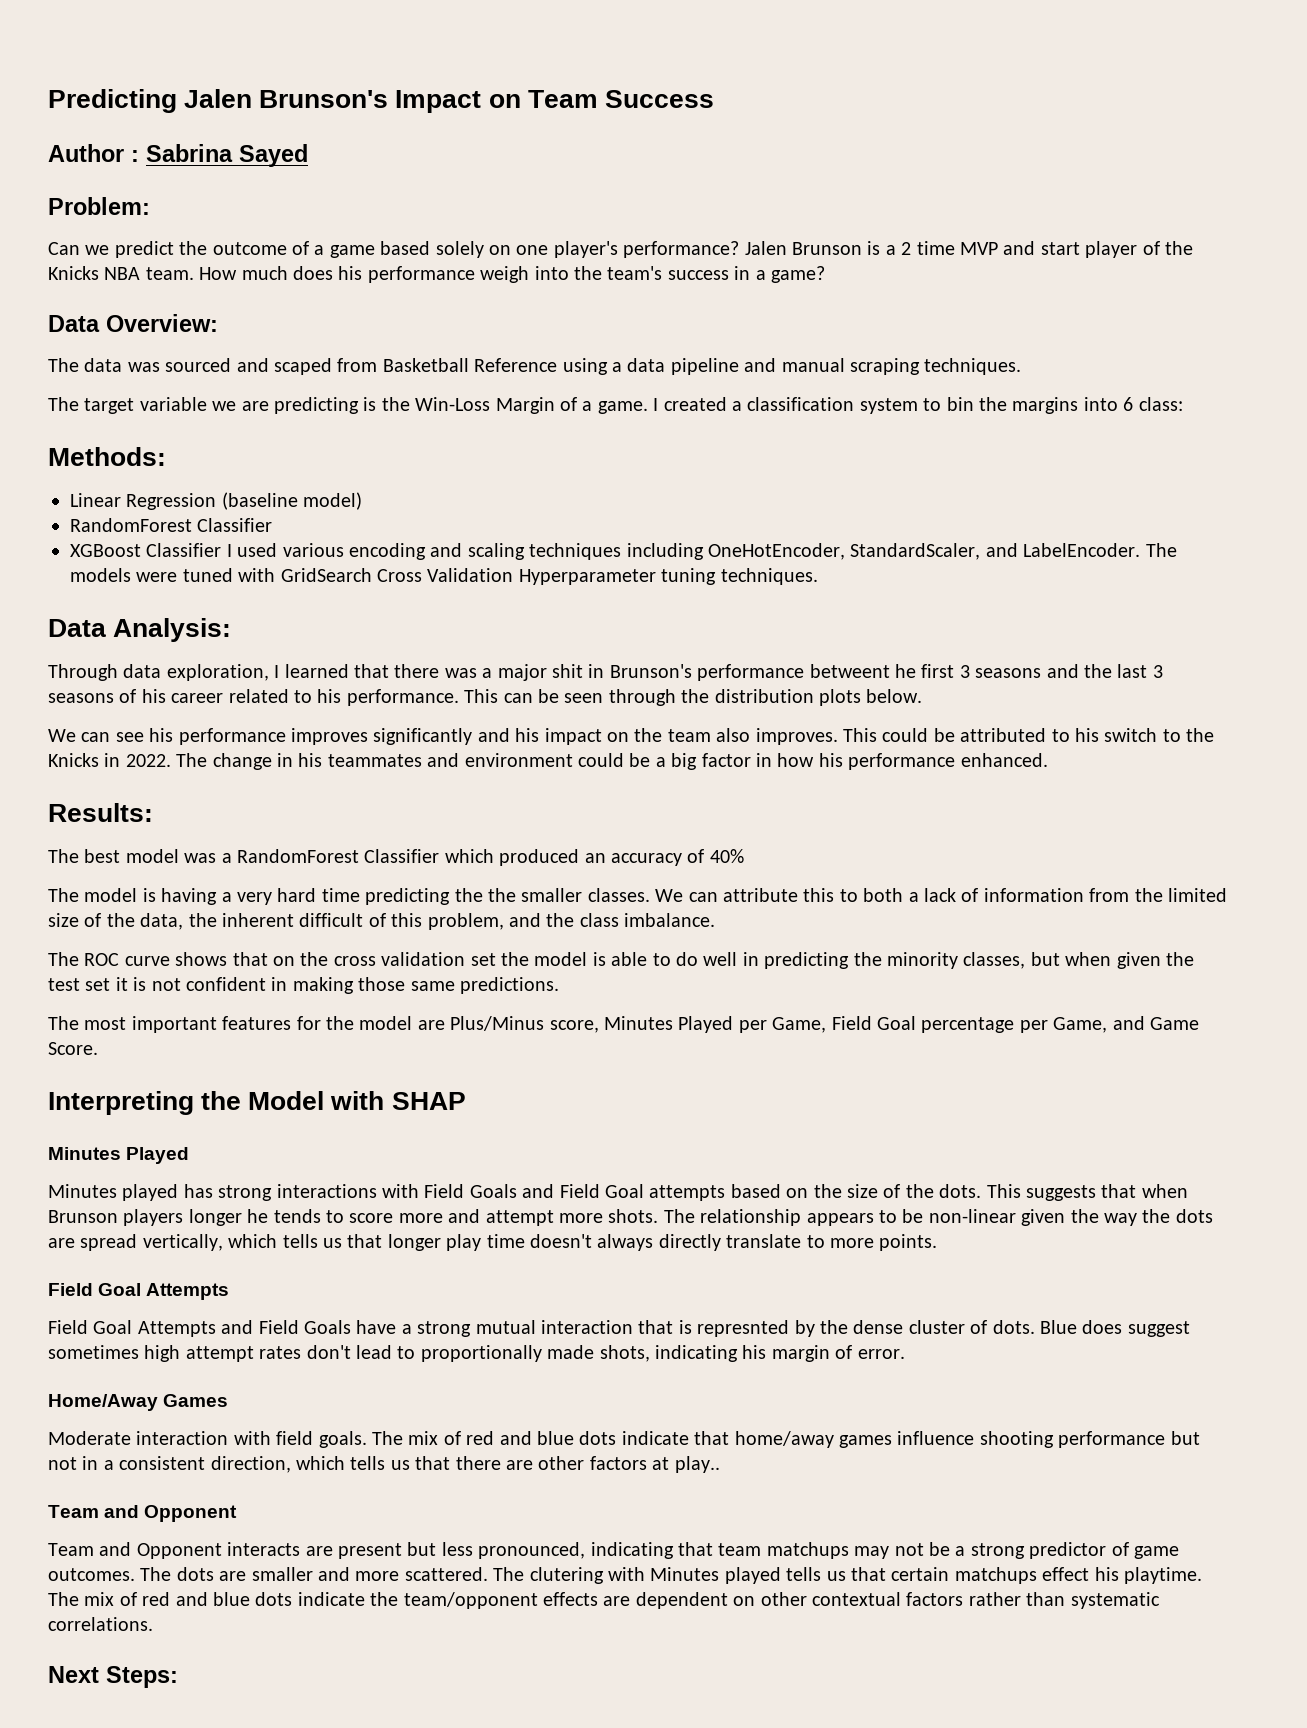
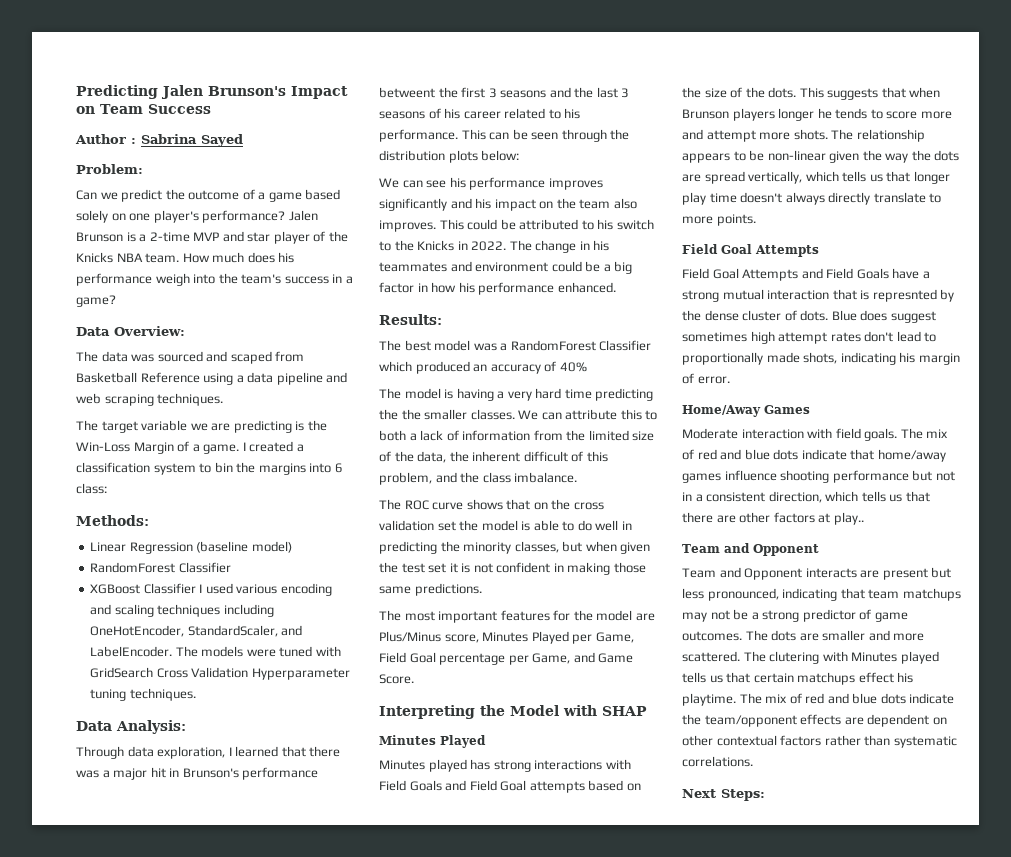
- Jalen Brunson is a 2 time MVP and start player of the Knicks NBA team.
+ Jalen Brunson is a 2-time MVP and star player of the Knicks NBA team.
- The data was sourced and scaped from Basketball Reference using a data pipeline and manual scraping techniques.
+ The data was sourced and scaped from Basketball Reference using a data pipeline and web scraping techniques.
- Through data exploration, I learned that there was a major shit in Brunson's performance betweent he first 3 seasons and the last 3 seasons of his career related to his performance.
+ Through data exploration, I learned that there was a major hit in Brunson's performance betweent the first 3 seasons and the last 3 seasons of his career related to his performance.
- This can be seen through the distribution plots below.
+ This can be seen through the distribution plots below:

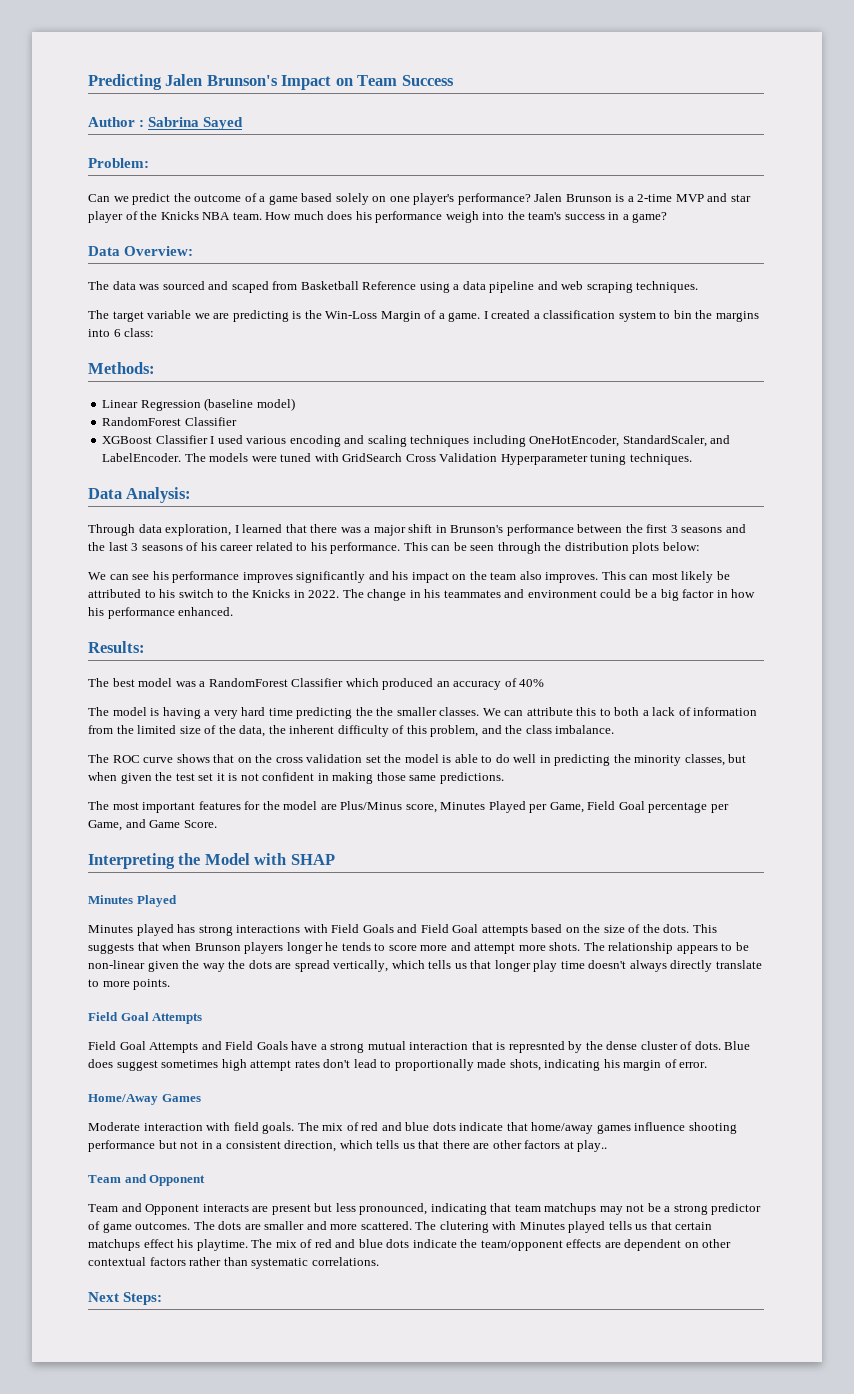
- Through data exploration, I learned that there was a major hit in Brunson's performance betweent the first 3 seasons and the last 3 seasons of his career related to his performance.
+ Through data exploration, I learned that there was a major shift in Brunson's performance between the first 3 seasons and the last 3 seasons of his career related to his performance.
- This could be attributed to his switch to the Knicks in 2022.
+ This can most likely be attributed to his switch to the Knicks in 2022.
- We can attribute this to both a lack of information from the limited size of the data, the inherent difficult of this problem, and the class imbalance.
+ We can attribute this to both a lack of information from the limited size of the data, the inherent difficulty of this problem, and the class imbalance.

